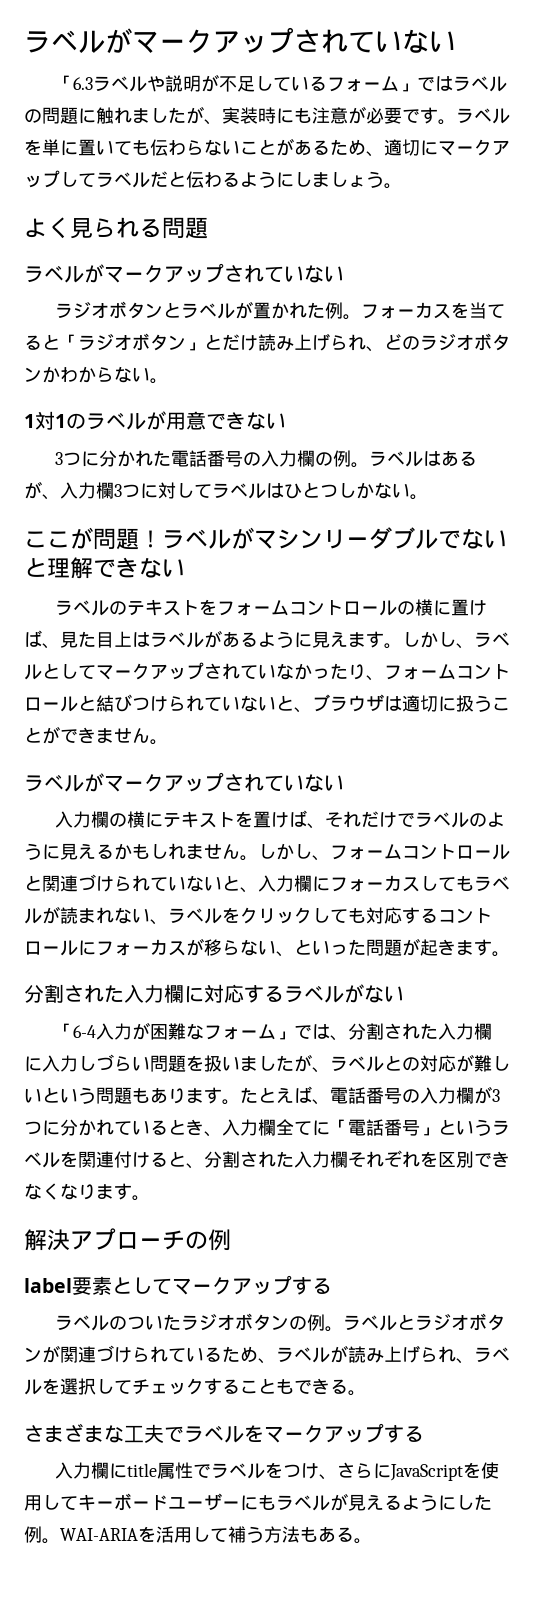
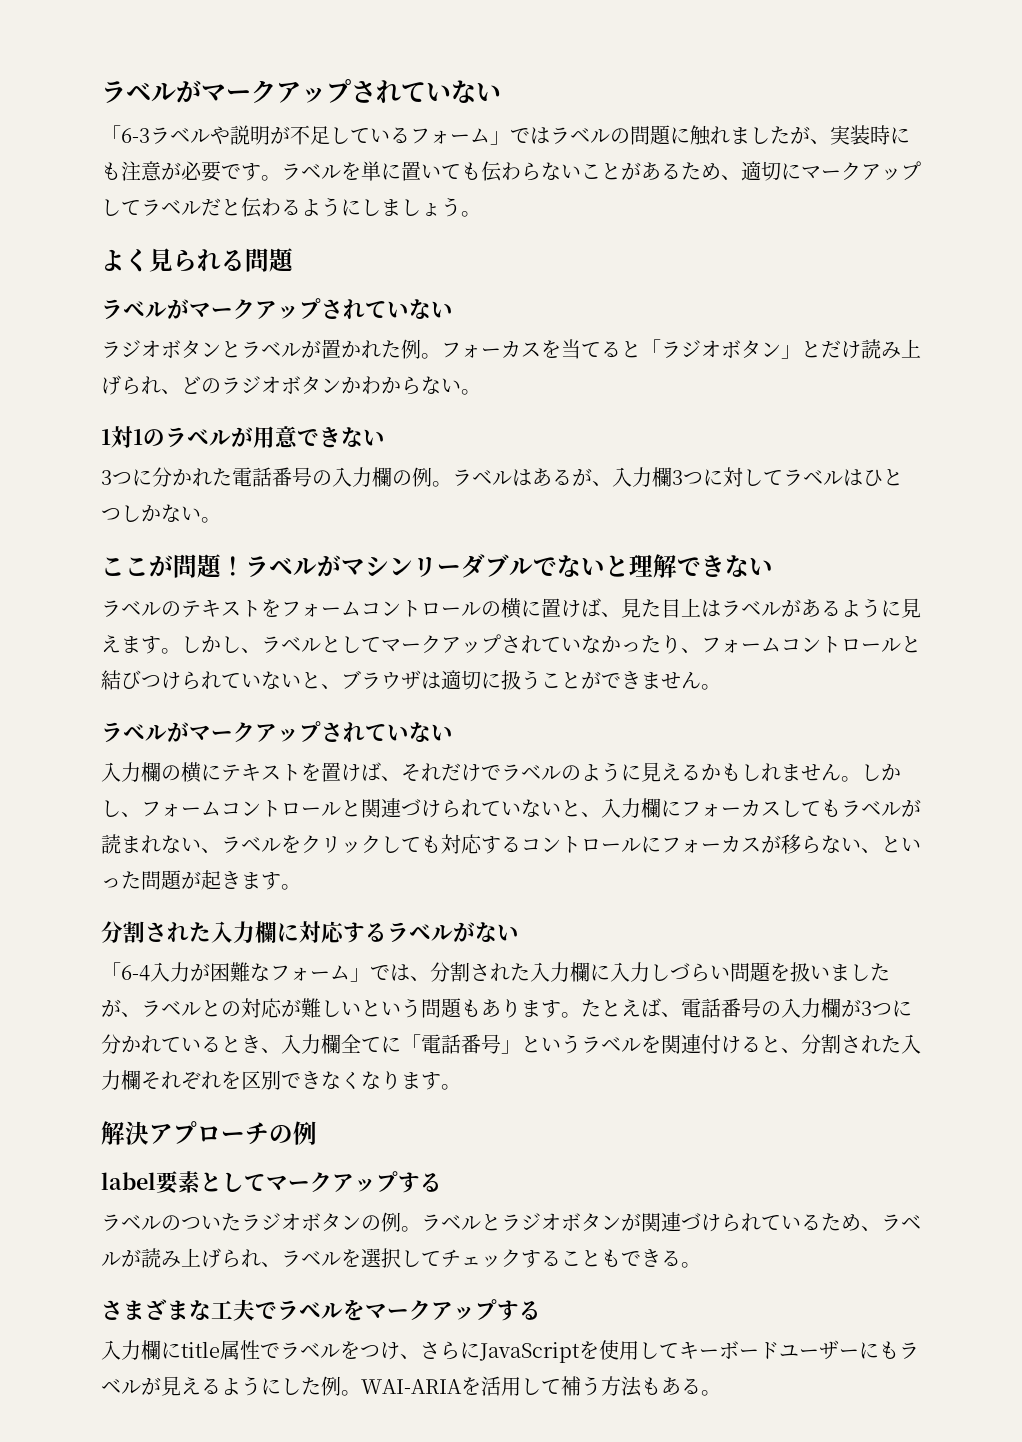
- 「6.3ラベルや説明が不足しているフォーム」ではラベルの問題に触れましたが、実装時にも注意が必要です。
+ 「6-3ラベルや説明が不足しているフォーム」ではラベルの問題に触れましたが、実装時にも注意が必要です。

